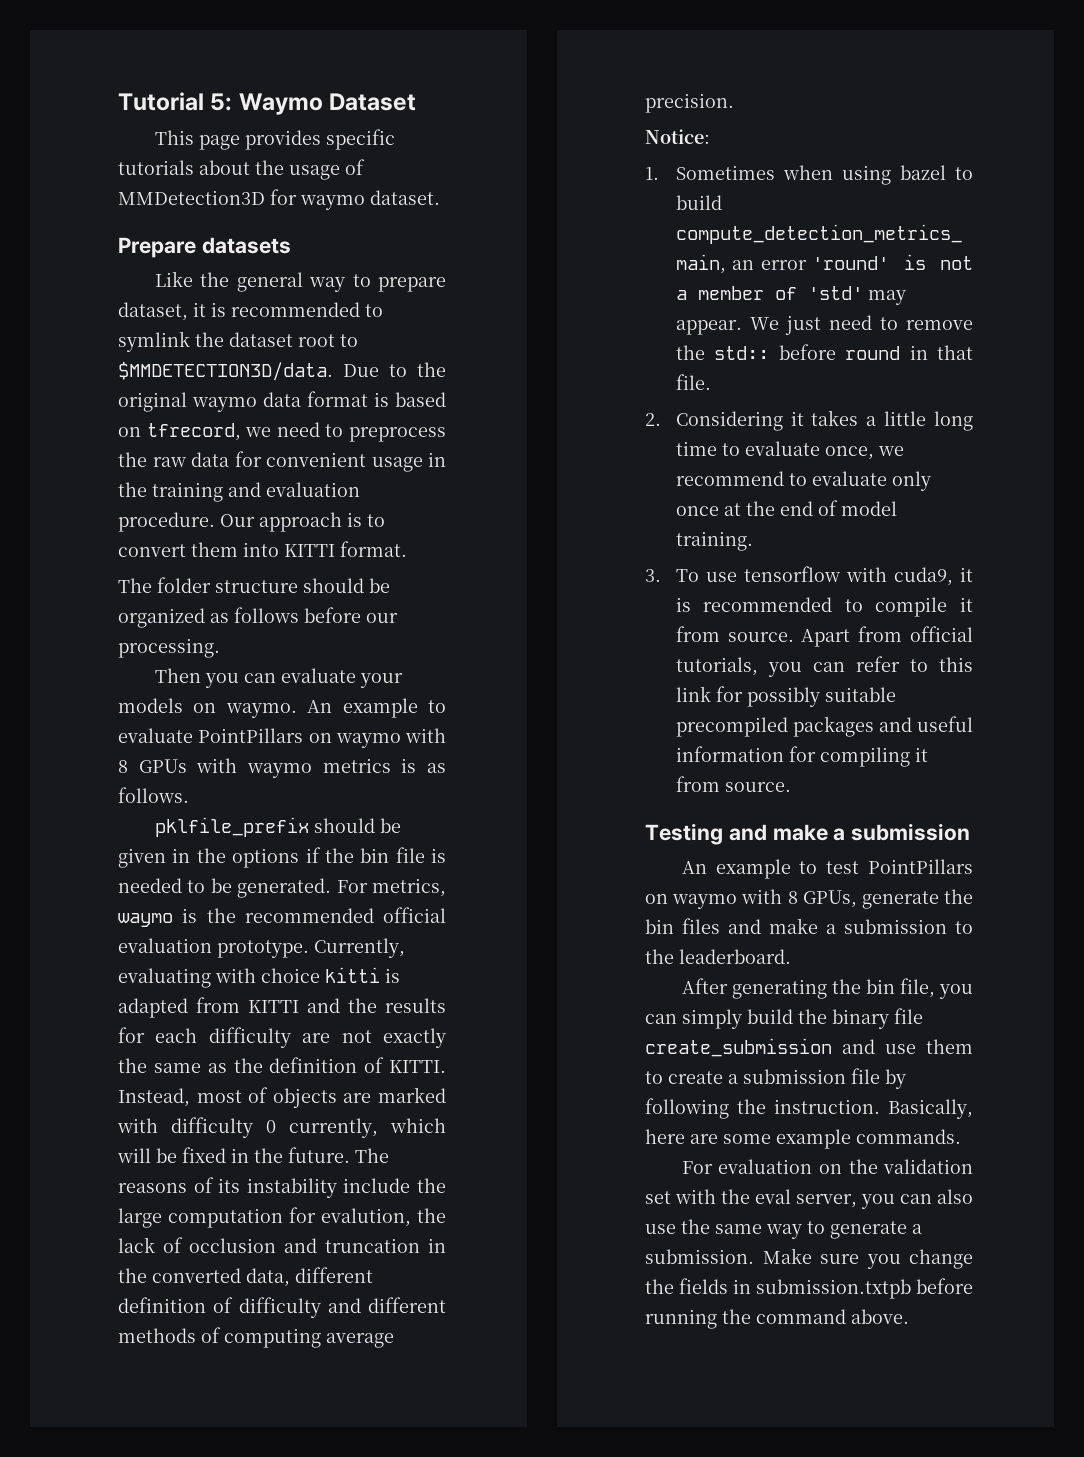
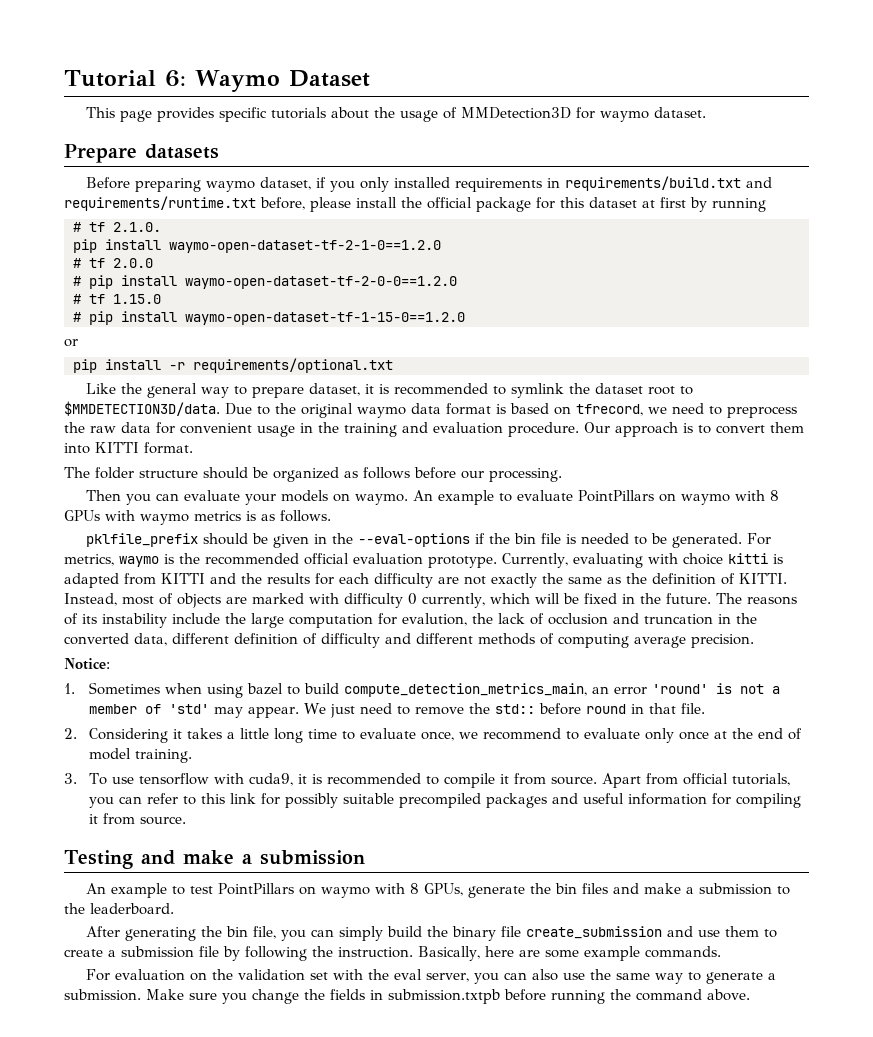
- Tutorial 5: Waymo Dataset
+ Tutorial 6: Waymo Dataset
+ Before preparing waymo dataset, if you only installed requirements in requirements/build.txt and requirements/runtime.txt before, please install the official package for this dataset at first by running
+ # tf 2.1.0.
+ pip install waymo-open-dataset-tf-2-1-0==1.2.0
+ # tf 2.0.0
+ # pip install waymo-open-dataset-tf-2-0-0==1.2.0
+ # tf 1.15.0
+ # pip install waymo-open-dataset-tf-1-15-0==1.2.0
+ or
+ pip install -r requirements/optional.txt
- pklfile_prefix should be given in the options if the bin file is needed to be generated.
+ pklfile_prefix should be given in the --eval-options if the bin file is needed to be generated.

